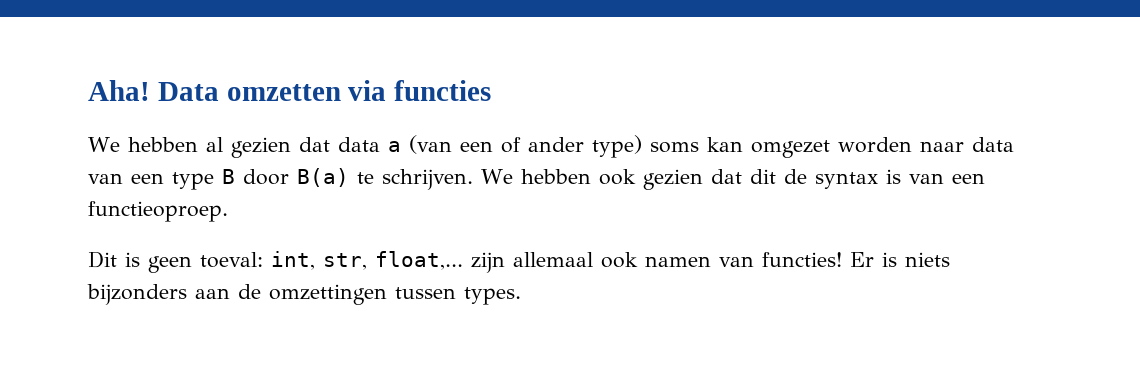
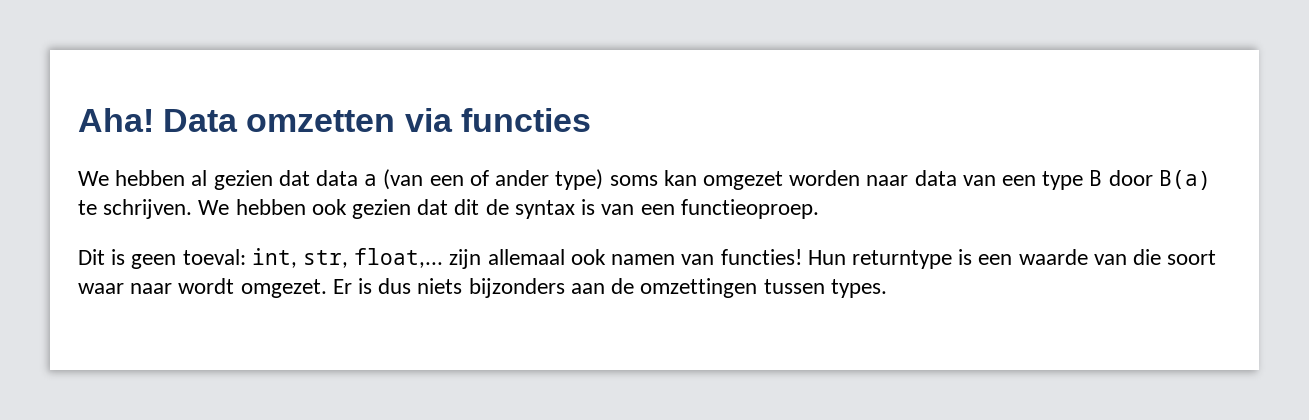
+ Hun returntype is een waarde van die soort waar naar wordt omgezet.
- Er is niets bijzonders aan de omzettingen tussen types.
+ Er is dus niets bijzonders aan de omzettingen tussen types.

